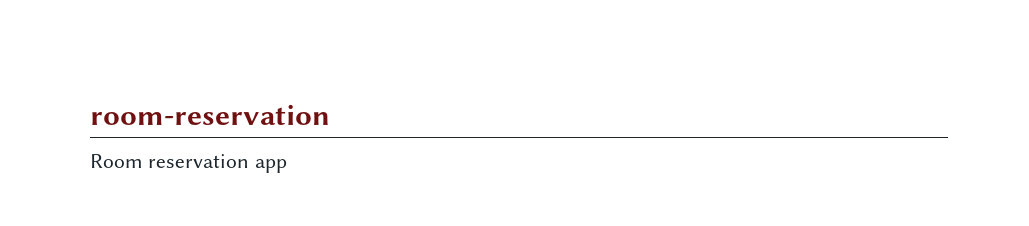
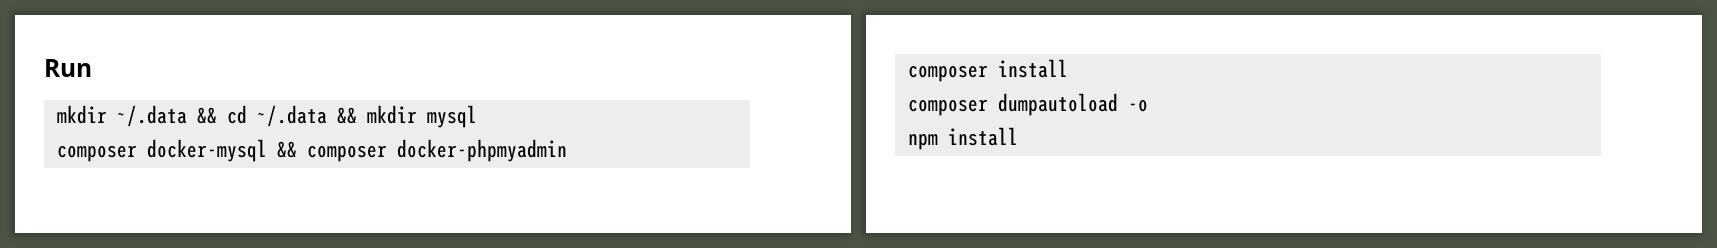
- room-reservation
- Room reservation app
+ Run
+ mkdir ~/.data && cd ~/.data && mkdir mysql
+ composer docker-mysql && composer docker-phpmyadmin
+ composer install
+ composer dumpautoload -o
+ npm install

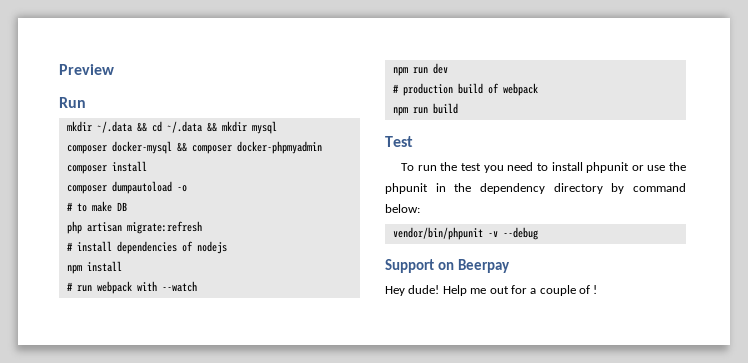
+ Preview
+ # to make DB
+ php artisan migrate:refresh
+ # install dependencies of nodejs
  npm install
+ # run webpack with --watch
+ npm run dev
+ # production build of webpack
+ npm run build
+ Test
+ To run the test you need to install phpunit or use the phpunit in the dependency directory by command below:
+ vendor/bin/phpunit -v --debug
+ Support on Beerpay
+ Hey dude! Help me out for a couple of !

